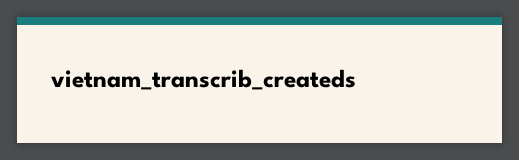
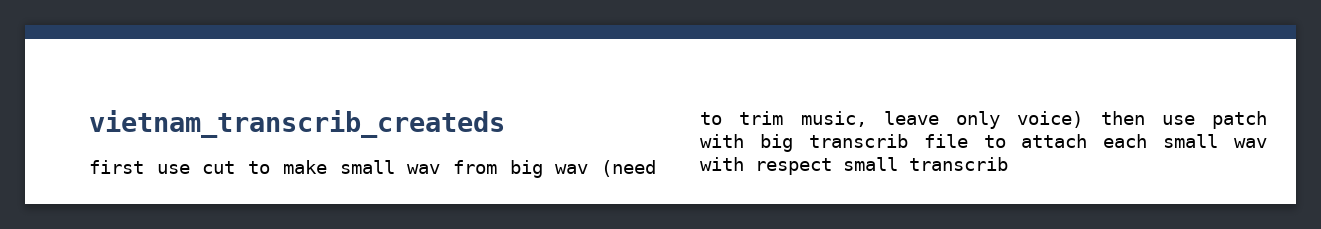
+ first use cut to make small wav from big wav (need to trim music, leave only voice) then use patch with big transcrib file to attach each small wav with respect small transcrib

